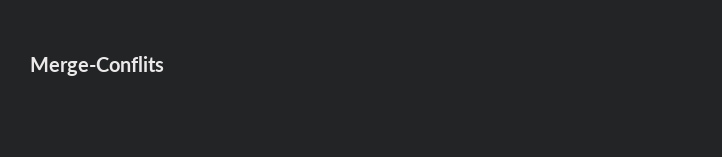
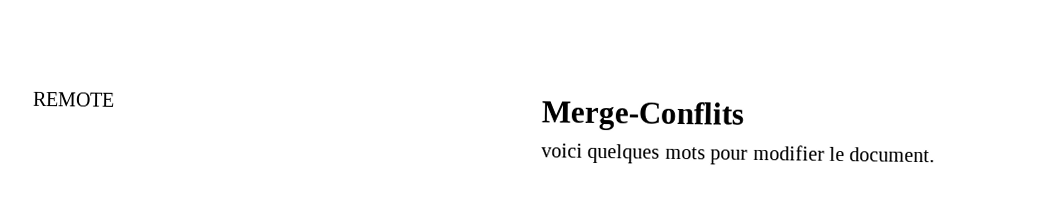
+ REMOTE
+ voici quelques mots pour modifier le document.

